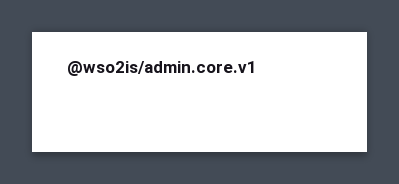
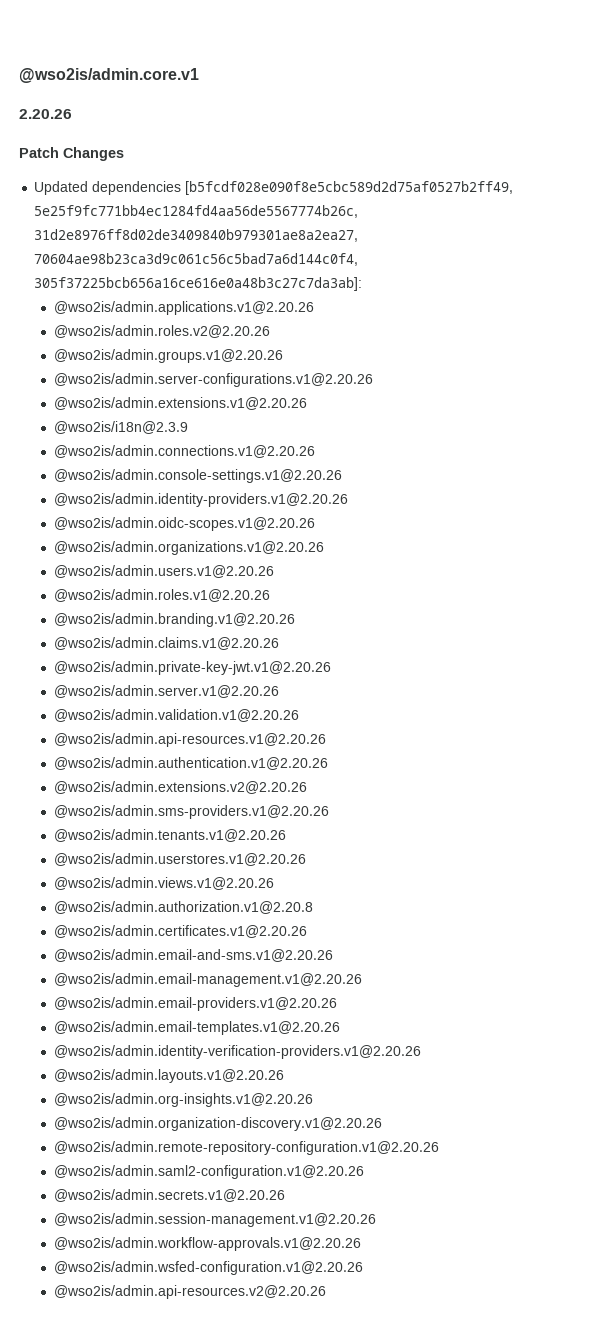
+ 2.20.26
+ Patch Changes
+ Updated dependencies [b5fcdf028e090f8e5cbc589d2d75af0527b2ff49, 5e25f9fc771bb4ec1284fd4aa56de5567774b26c, 31d2e8976ff8d02de3409840b979301ae8a2ea27, 70604ae98b23ca3d9c061c56c5bad7a6d144c0f4, 305f37225bcb656a16ce616e0a48b3c27c7da3ab]:
+ @wso2is/admin.applications.v1@2.20.26
+ @wso2is/admin.roles.v2@2.20.26
+ @wso2is/admin.groups.v1@2.20.26
+ @wso2is/admin.server-configurations.v1@2.20.26
+ @wso2is/admin.extensions.v1@2.20.26
+ @wso2is/i18n@2.3.9
+ @wso2is/admin.connections.v1@2.20.26
+ @wso2is/admin.console-settings.v1@2.20.26
+ @wso2is/admin.identity-providers.v1@2.20.26
+ @wso2is/admin.oidc-scopes.v1@2.20.26
+ @wso2is/admin.organizations.v1@2.20.26
+ @wso2is/admin.users.v1@2.20.26
+ @wso2is/admin.roles.v1@2.20.26
+ @wso2is/admin.branding.v1@2.20.26
+ @wso2is/admin.claims.v1@2.20.26
+ @wso2is/admin.private-key-jwt.v1@2.20.26
+ @wso2is/admin.server.v1@2.20.26
+ @wso2is/admin.validation.v1@2.20.26
+ @wso2is/admin.api-resources.v1@2.20.26
+ @wso2is/admin.authentication.v1@2.20.26
+ @wso2is/admin.extensions.v2@2.20.26
+ @wso2is/admin.sms-providers.v1@2.20.26
+ @wso2is/admin.tenants.v1@2.20.26
+ @wso2is/admin.userstores.v1@2.20.26
+ @wso2is/admin.views.v1@2.20.26
+ @wso2is/admin.authorization.v1@2.20.8
+ @wso2is/admin.certificates.v1@2.20.26
+ @wso2is/admin.email-and-sms.v1@2.20.26
+ @wso2is/admin.email-management.v1@2.20.26
+ @wso2is/admin.email-providers.v1@2.20.26
+ @wso2is/admin.email-templates.v1@2.20.26
+ @wso2is/admin.identity-verification-providers.v1@2.20.26
+ @wso2is/admin.layouts.v1@2.20.26
+ @wso2is/admin.org-insights.v1@2.20.26
+ @wso2is/admin.organization-discovery.v1@2.20.26
+ @wso2is/admin.remote-repository-configuration.v1@2.20.26
+ @wso2is/admin.saml2-configuration.v1@2.20.26
+ @wso2is/admin.secrets.v1@2.20.26
+ @wso2is/admin.session-management.v1@2.20.26
+ @wso2is/admin.workflow-approvals.v1@2.20.26
+ @wso2is/admin.wsfed-configuration.v1@2.20.26
+ @wso2is/admin.api-resources.v2@2.20.26

